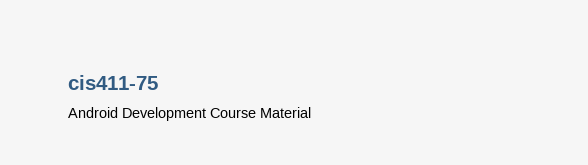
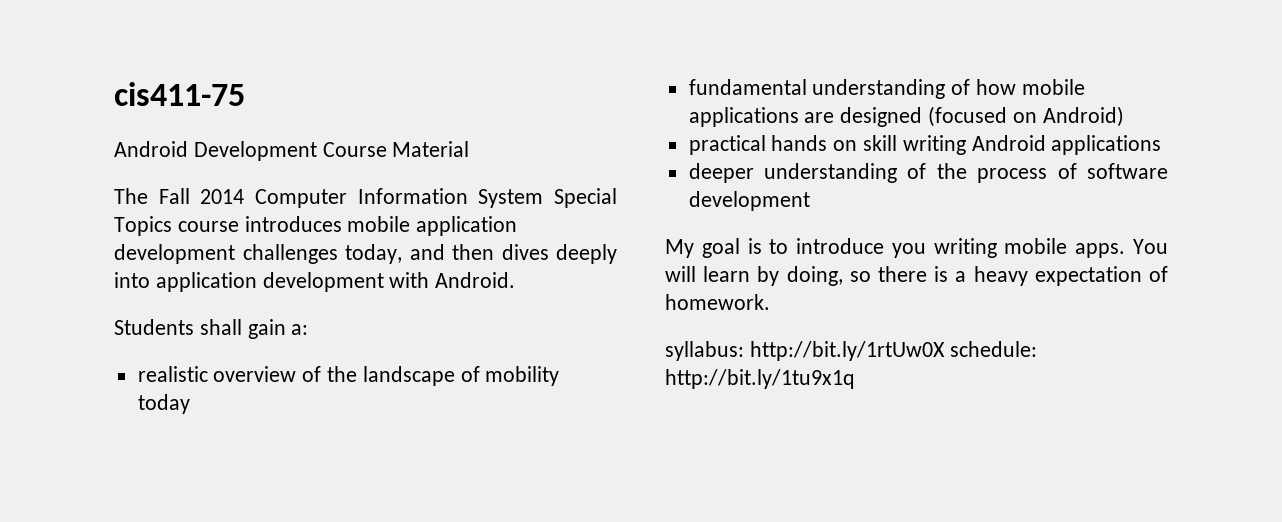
+ The Fall 2014 Computer Information System Special Topics course introduces mobile application development challenges today, and then dives deeply into application development with Android.
+ Students shall gain a:
+ realistic overview of the landscape of mobility today
+ fundamental understanding of how mobile applications are designed (focused on Android)
+ practical hands on skill writing Android applications
+ deeper understanding of the process of software development
+ My goal is to introduce you writing mobile apps. You will learn by doing, so there is a heavy expectation of homework.
+ syllabus: http://bit.ly/1rtUw0X schedule: http://bit.ly/1tu9x1q

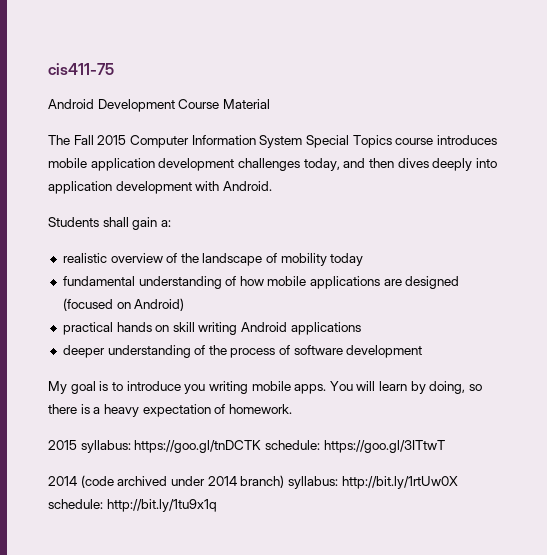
- The Fall 2014 Computer Information System Special Topics course introduces mobile application development challenges today, and then dives deeply into application development with Android.
+ The Fall 2015 Computer Information System Special Topics course introduces mobile application development challenges today, and then dives deeply into application development with Android.
- syllabus: http://bit.ly/1rtUw0X schedule: http://bit.ly/1tu9x1q
+ 2015 syllabus: https://goo.gl/tnDCTK schedule: https://goo.gl/3ITtwT
+ 2014 (code archived under 2014 branch) syllabus: http://bit.ly/1rtUw0X schedule: http://bit.ly/1tu9x1q

